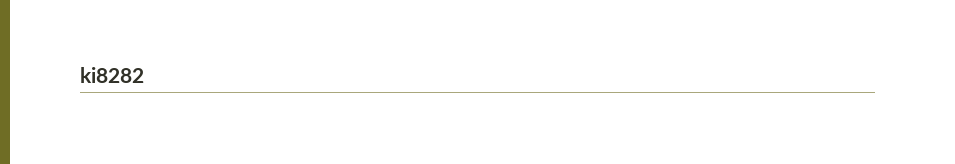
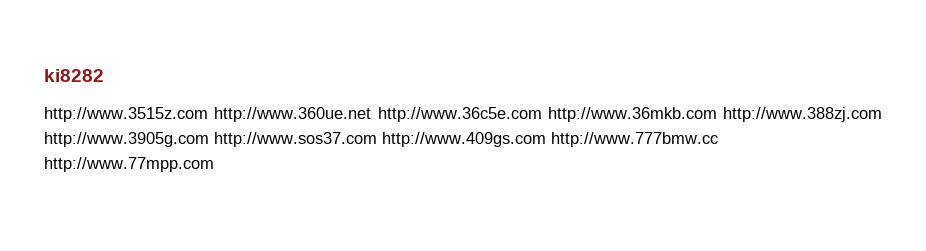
+ http://www.3515z.com http://www.360ue.net http://www.36c5e.com http://www.36mkb.com http://www.388zj.com http://www.3905g.com http://www.sos37.com http://www.409gs.com http://www.777bmw.cc http://www.77mpp.com

